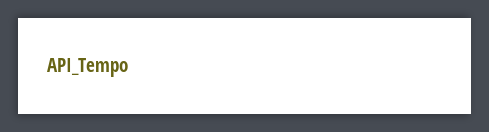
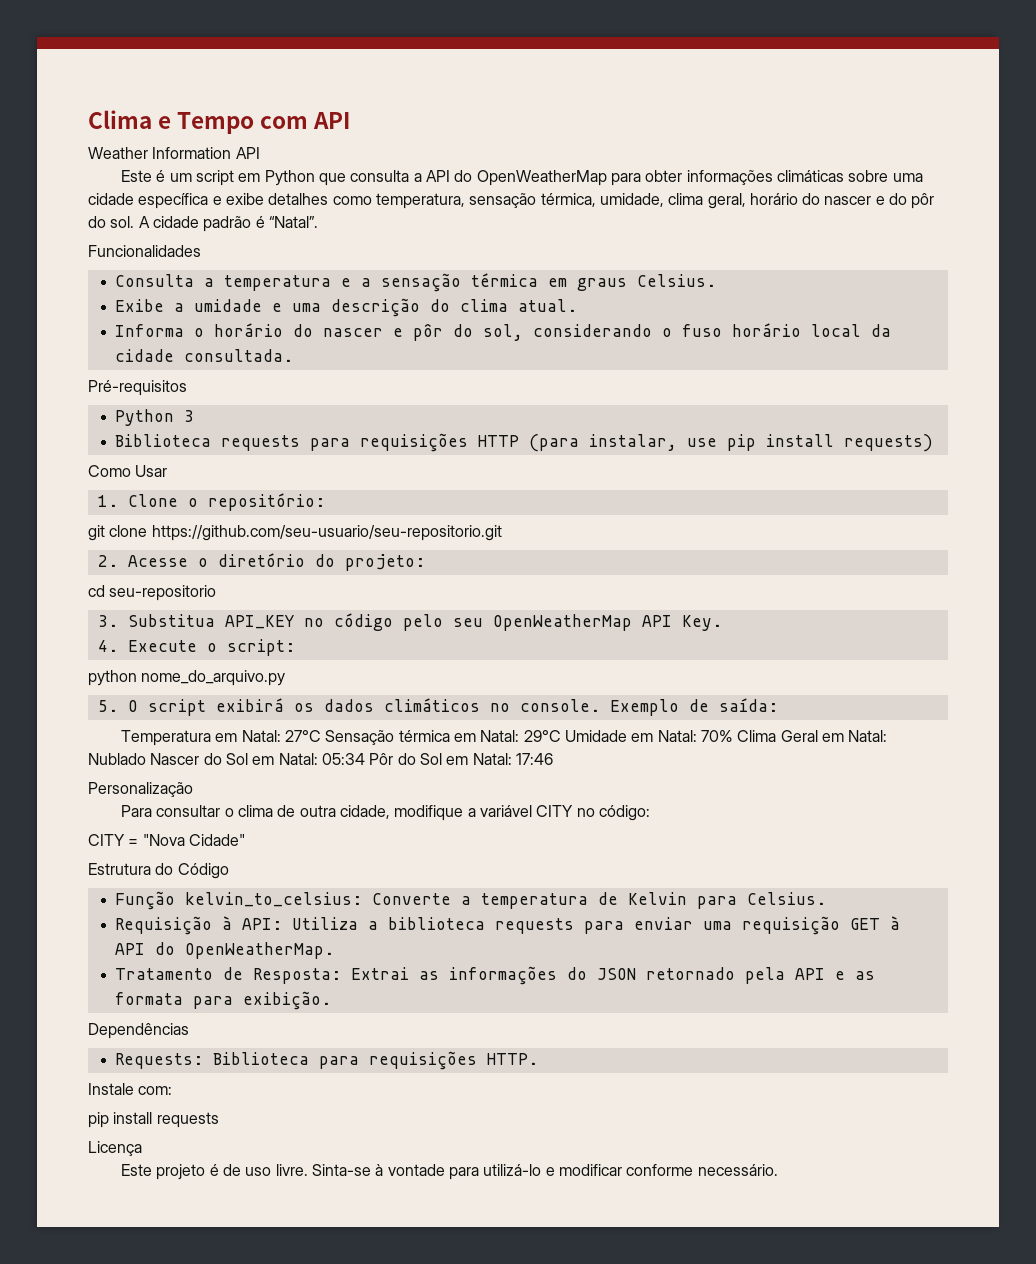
- API_Tempo
+ Clima e Tempo com API
+ Weather Information API
+ Este é um script em Python que consulta a API do OpenWeatherMap para obter informações climáticas sobre uma cidade específica e exibe detalhes como temperatura, sensação térmica, umidade, clima geral, horário do nascer e do pôr do sol. A cidade padrão é “Natal”.
+ Funcionalidades
+ Consulta a temperatura e a sensação térmica em graus Celsius.
+ Exibe a umidade e uma descrição do clima atual.
+ Informa o horário do nascer e pôr do sol, considerando o fuso horário local da cidade consultada.
+ Pré-requisitos
+ Python 3
+ Biblioteca requests para requisições HTTP (para instalar, use pip install requests)
+ Como Usar
+ 1. Clone o repositório:
+ git clone https://github.com/seu-usuario/seu-repositorio.git
+ 2. Acesse o diretório do projeto:
+ cd seu-repositorio
+ 3. Substitua API_KEY no código pelo seu OpenWeatherMap API Key.
+ 4. Execute o script:
+ python nome_do_arquivo.py
+ 5. O script exibirá os dados climáticos no console. Exemplo de saída:
+ Temperatura em Natal: 27°C Sensação térmica em Natal: 29°C Umidade em Natal: 70% Clima Geral em Natal: Nublado Nascer do Sol em Natal: 05:34 Pôr do Sol em Natal: 17:46
+ Personalização
+ Para consultar o clima de outra cidade, modifique a variável CITY no código:
+ CITY = "Nova Cidade"
+ Estrutura do Código
+ Função kelvin_to_celsius: Converte a temperatura de Kelvin para Celsius.
+ Requisição à API: Utiliza a biblioteca requests para enviar uma requisição GET à API do OpenWeatherMap.
+ Tratamento de Resposta: Extrai as informações do JSON retornado pela API e as formata para exibição.
+ Dependências
+ Requests: Biblioteca para requisições HTTP.
+ Instale com:
+ pip install requests
+ Licença
+ Este projeto é de uso livre. Sinta-se à vontade para utilizá-lo e modificar conforme necessário.

